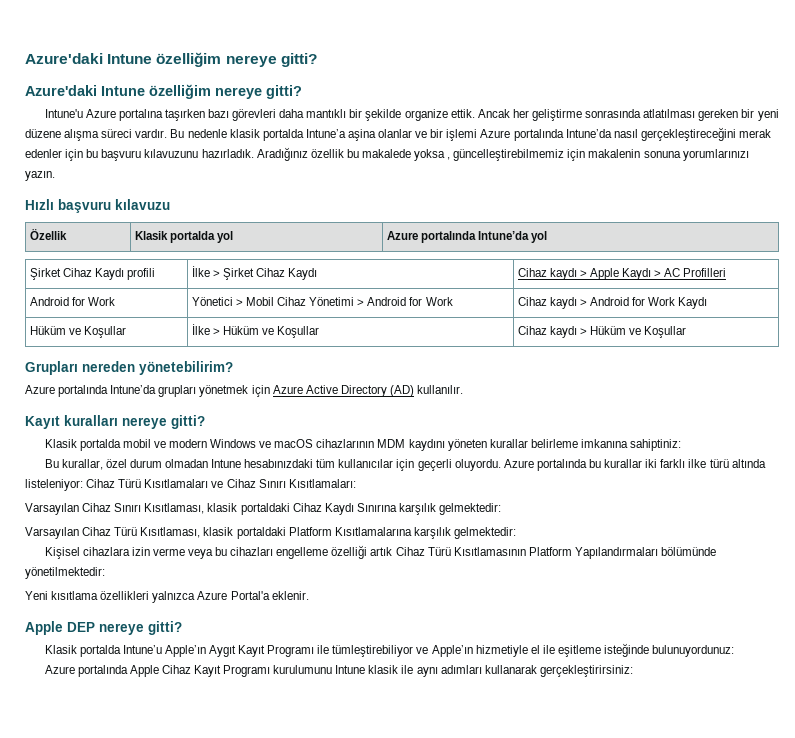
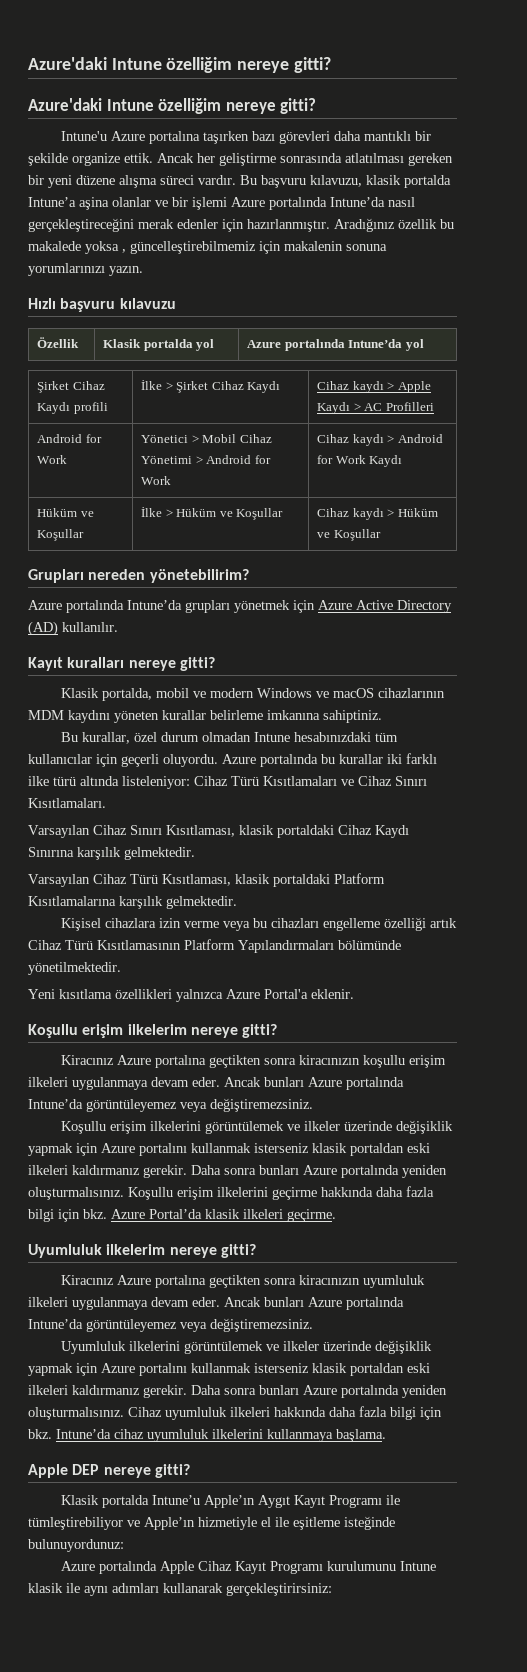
- Bu nedenle klasik portalda Intune’a aşina olanlar ve bir işlemi Azure portalında Intune’da nasıl gerçekleştireceğini merak edenler için bu başvuru kılavuzunu hazırladık.
+ Bu başvuru kılavuzu, klasik portalda Intune’a aşina olanlar ve bir işlemi Azure portalında Intune’da nasıl gerçekleştireceğini merak edenler için hazırlanmıştır.
- Klasik portalda mobil ve modern Windows ve macOS cihazlarının MDM kaydını yöneten kurallar belirleme imkanına sahiptiniz:
+ Klasik portalda, mobil ve modern Windows ve macOS cihazlarının MDM kaydını yöneten kurallar belirleme imkanına sahiptiniz.
- Azure portalında bu kurallar iki farklı ilke türü altında listeleniyor: Cihaz Türü Kısıtlamaları ve Cihaz Sınırı Kısıtlamaları:
+ Azure portalında bu kurallar iki farklı ilke türü altında listeleniyor: Cihaz Türü Kısıtlamaları ve Cihaz Sınırı Kısıtlamaları.
- Varsayılan Cihaz Sınırı Kısıtlaması, klasik portaldaki Cihaz Kaydı Sınırına karşılık gelmektedir:
+ Varsayılan Cihaz Sınırı Kısıtlaması, klasik portaldaki Cihaz Kaydı Sınırına karşılık gelmektedir.
- Varsayılan Cihaz Türü Kısıtlaması, klasik portaldaki Platform Kısıtlamalarına karşılık gelmektedir:
+ Varsayılan Cihaz Türü Kısıtlaması, klasik portaldaki Platform Kısıtlamalarına karşılık gelmektedir.
- Kişisel cihazlara izin verme veya bu cihazları engelleme özelliği artık Cihaz Türü Kısıtlamasının Platform Yapılandırmaları bölümünde yönetilmektedir:
+ Kişisel cihazlara izin verme veya bu cihazları engelleme özelliği artık Cihaz Türü Kısıtlamasının Platform Yapılandırmaları bölümünde yönetilmektedir.
+ Koşullu erişim ilkelerim nereye gitti?
+ Kiracınız Azure portalına geçtikten sonra kiracınızın koşullu erişim ilkeleri uygulanmaya devam eder. Ancak bunları Azure portalında Intune’da görüntüleyemez veya değiştiremezsiniz.
+ Koşullu erişim ilkelerini görüntülemek ve ilkeler üzerinde değişiklik yapmak için Azure portalını kullanmak isterseniz klasik portaldan eski ilkeleri kaldırmanız gerekir. Daha sonra bunları Azure portalında yeniden oluşturmalısınız. Koşullu erişim ilkelerini geçirme hakkında daha fazla bilgi için bkz. Azure Portal’da klasik ilkeleri geçirme.
+ Uyumluluk ilkelerim nereye gitti?
+ Kiracınız Azure portalına geçtikten sonra kiracınızın uyumluluk ilkeleri uygulanmaya devam eder. Ancak bunları Azure portalında Intune’da görüntüleyemez veya değiştiremezsiniz.
+ Uyumluluk ilkelerini görüntülemek ve ilkeler üzerinde değişiklik yapmak için Azure portalını kullanmak isterseniz klasik portaldan eski ilkeleri kaldırmanız gerekir. Daha sonra bunları Azure portalında yeniden oluşturmalısınız. Cihaz uyumluluk ilkeleri hakkında daha fazla bilgi için bkz. Intune’da cihaz uyumluluk ilkelerini kullanmaya başlama.

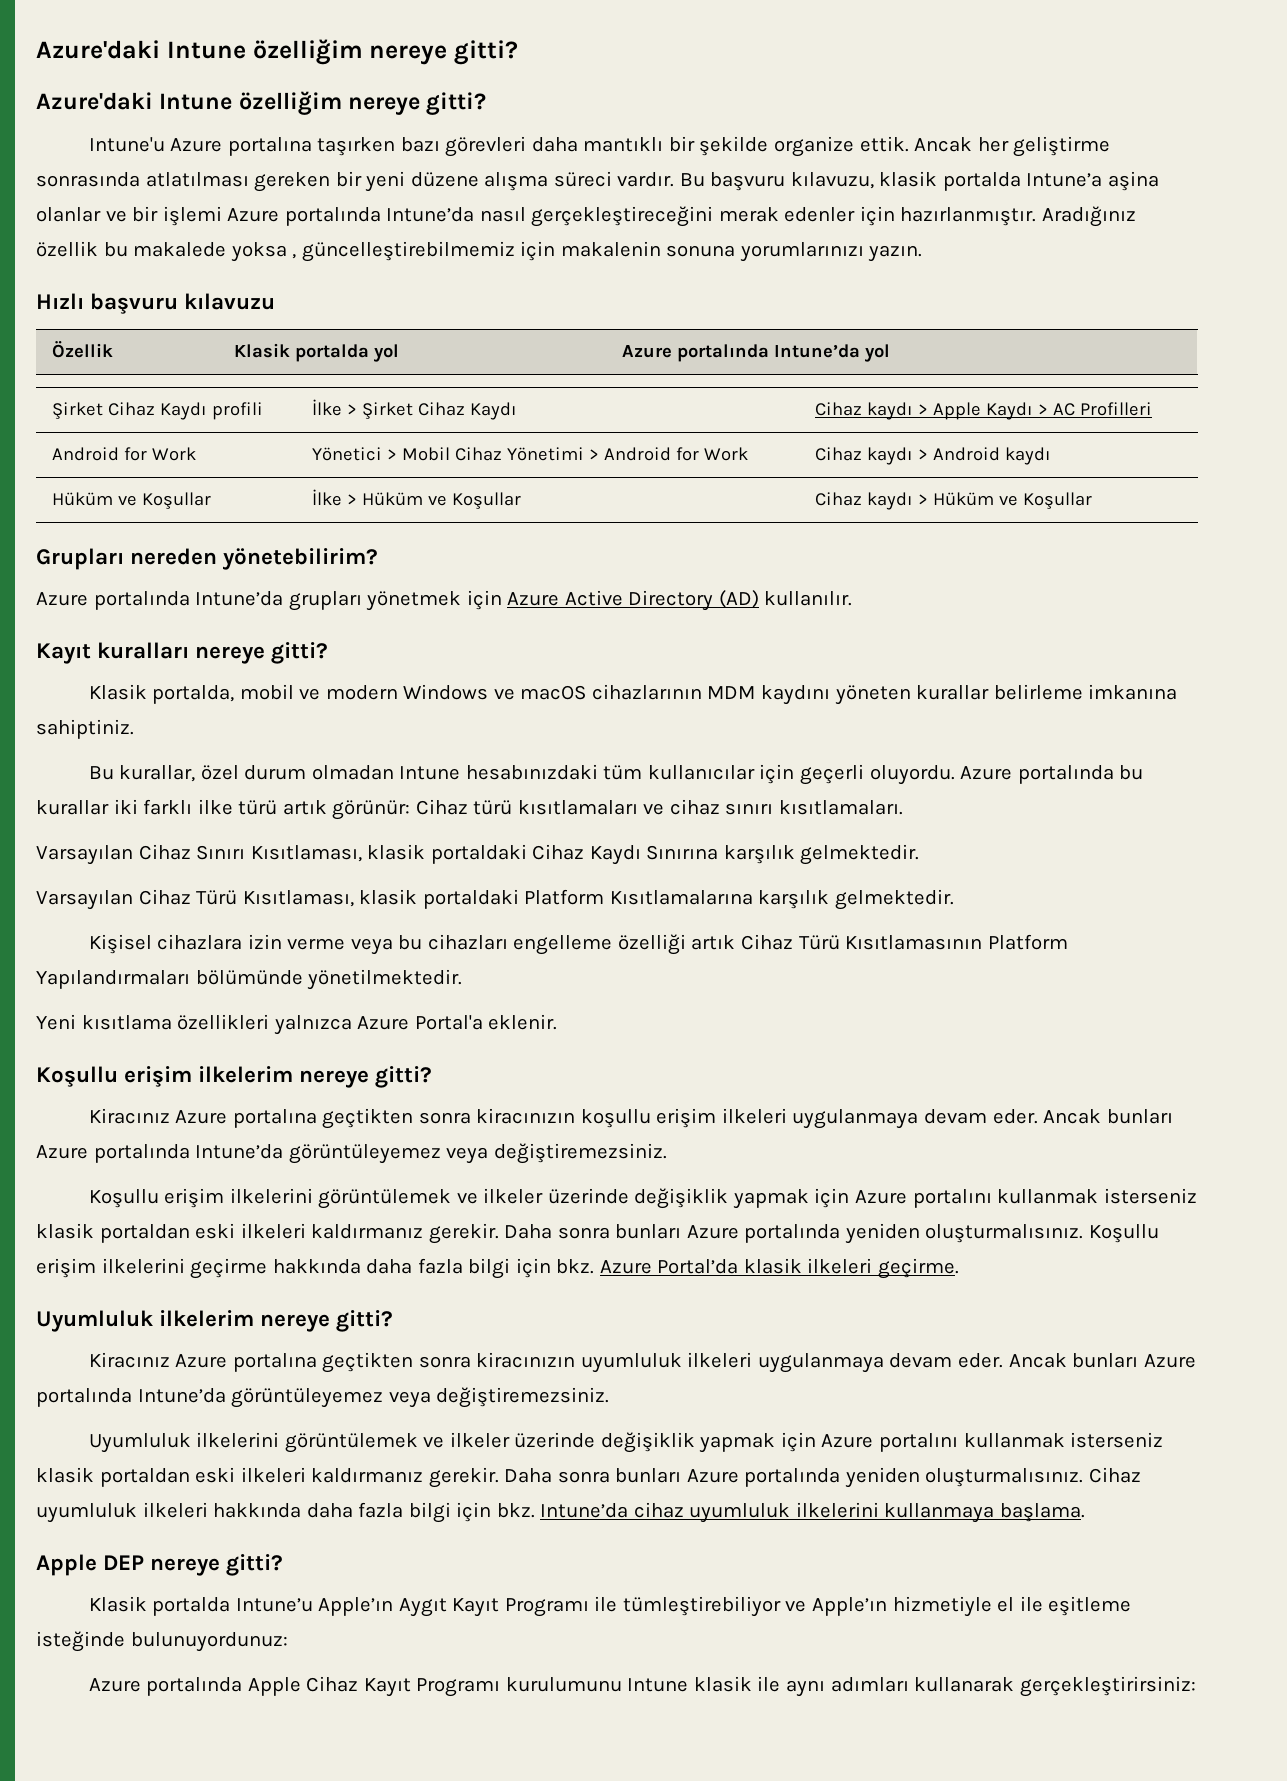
- Android for Work | Yönetici > Mobil Cihaz Yönetimi > Android for Work | Cihaz kaydı > Android for Work Kaydı
+ Android for Work | Yönetici > Mobil Cihaz Yönetimi > Android for Work | Cihaz kaydı > Android kaydı
- Azure portalında bu kurallar iki farklı ilke türü altında listeleniyor: Cihaz Türü Kısıtlamaları ve Cihaz Sınırı Kısıtlamaları.
+ Azure portalında bu kurallar iki farklı ilke türü artık görünür: Cihaz türü kısıtlamaları ve cihaz sınırı kısıtlamaları.

